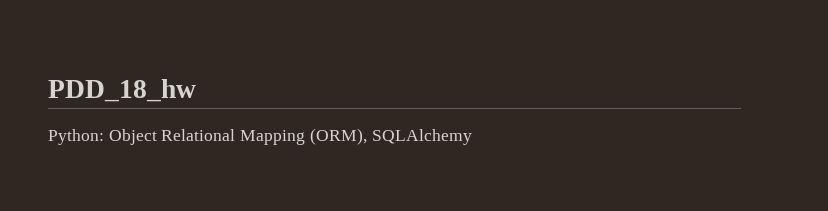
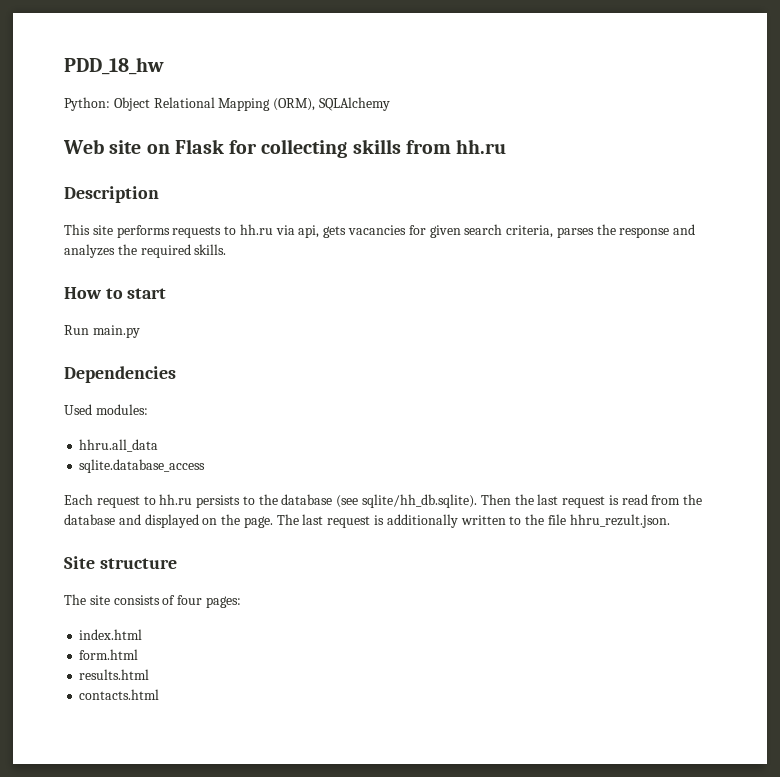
+ Web site on Flask for collecting skills from hh.ru
+ Description
+ This site performs requests to hh.ru via api, gets vacancies for given search criteria, parses the response and analyzes the required skills.
+ How to start
+ Run main.py
+ Dependencies
+ Used modules:
+ hhru.all_data
+ sqlite.database_access
+ Each request to hh.ru persists to the database (see sqlite/hh_db.sqlite). Then the last request is read from the database and displayed on the page. The last request is additionally written to the file hhru_rezult.json.
+ Site structure
+ The site consists of four pages:
+ index.html
+ form.html
+ results.html
+ contacts.html

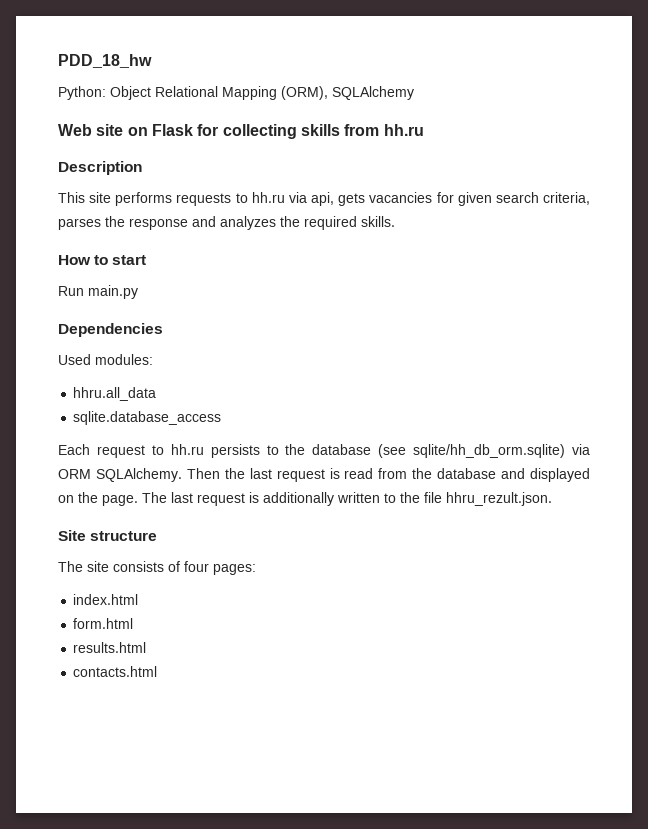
- Each request to hh.ru persists to the database (see sqlite/hh_db.sqlite). Then the last request is read from the database and displayed on the page.
+ Each request to hh.ru persists to the database (see sqlite/hh_db_orm.sqlite) via ORM SQLAlchemy. Then the last request is read from the database and displayed on the page.

